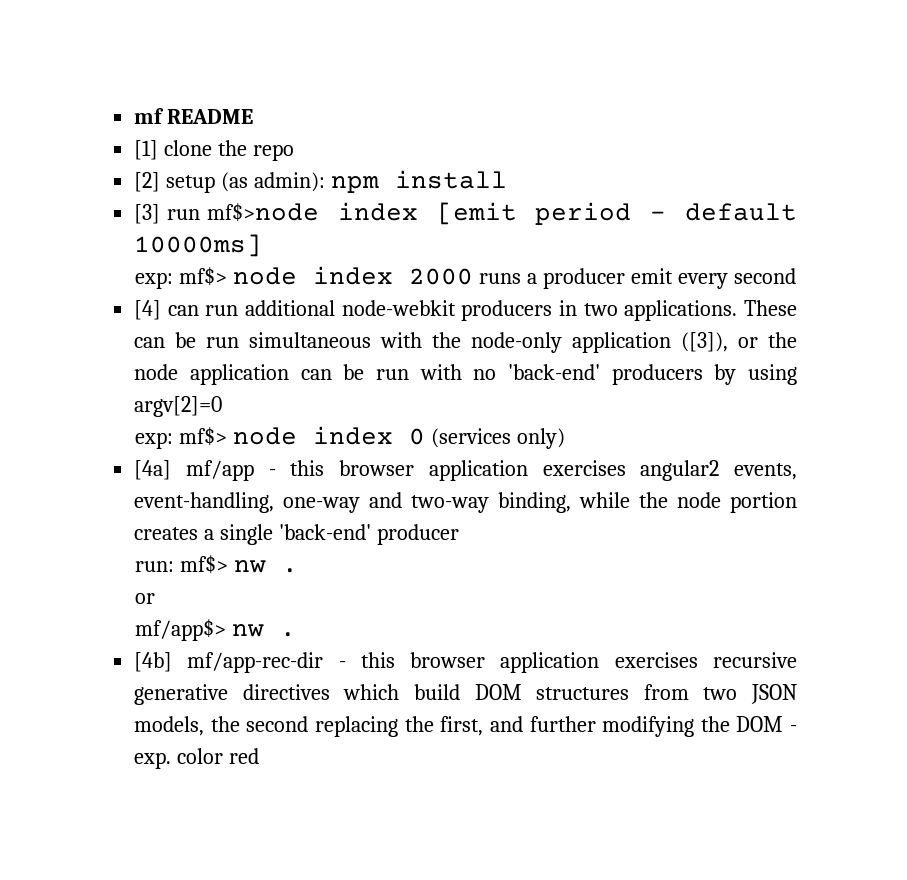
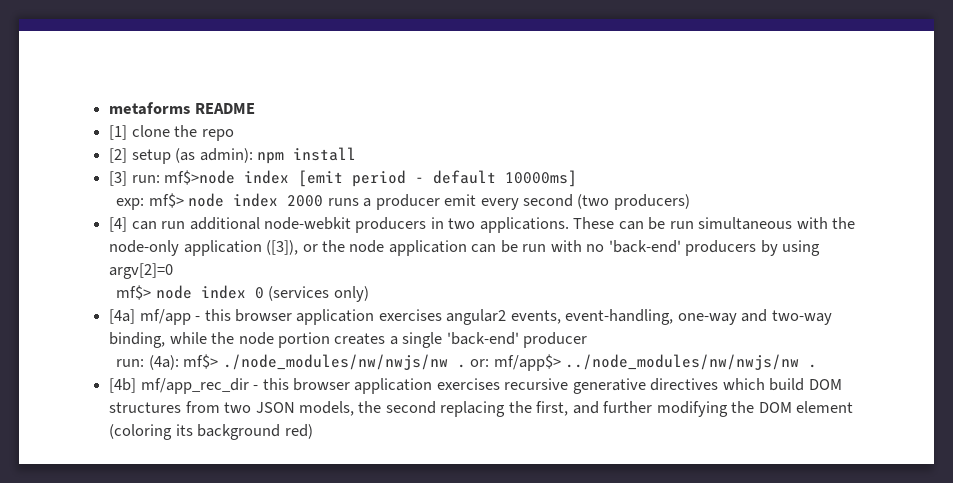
- mf README
+ metaforms README
- [3] run mf$>node index [emit period - default 10000ms]
+ [3] run: mf$>node index [emit period - default 10000ms]
- exp: mf$> node index 2000 runs a producer emit every second
+ exp: mf$> node index 2000 runs a producer emit every second (two producers)
- exp: mf$> node index 0 (services only)
+ mf$> node index 0 (services only)
- run: mf$> nw .
- or
- mf/app$> nw .
+ run: (4a): mf$> ./node_modules/nw/nwjs/nw . or: mf/app$> ../node_modules/nw/nwjs/nw .
- [4b] mf/app-rec-dir - this browser application exercises recursive generative directives which build DOM structures from two JSON models, the second replacing the first, and further modifying the DOM - exp. color red
+ [4b] mf/app_rec_dir - this browser application exercises recursive generative directives which build DOM structures from two JSON models, the second replacing the first, and further modifying the DOM element (coloring its background red)

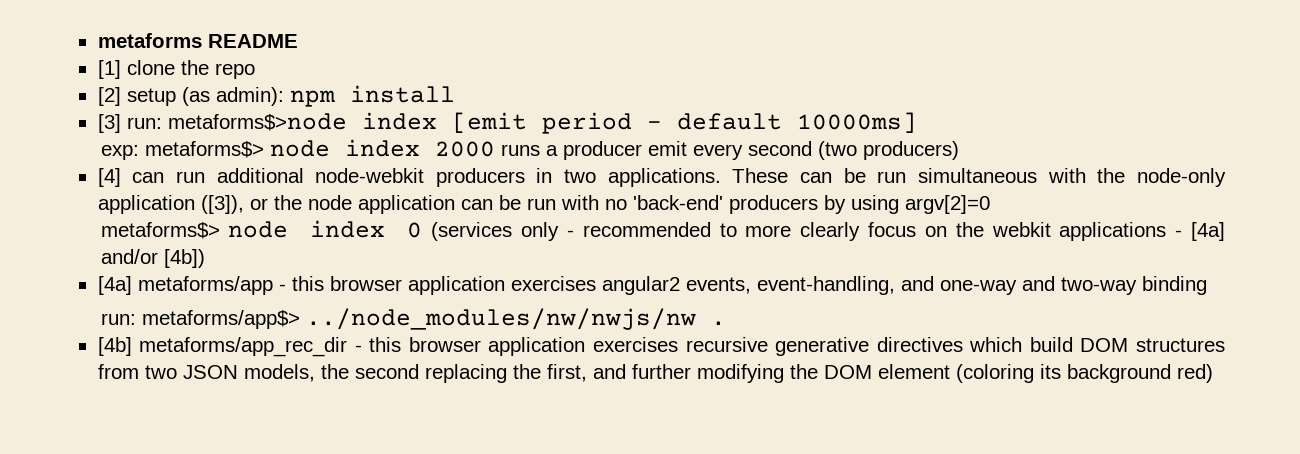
- [3] run: mf$>node index [emit period - default 10000ms]
+ [3] run: metaforms$>node index [emit period - default 10000ms]
- exp: mf$> node index 2000 runs a producer emit every second (two producers)
+ exp: metaforms$> node index 2000 runs a producer emit every second (two producers)
- mf$> node index 0 (services only)
- [4a] mf/app - this browser application exercises angular2 events, event-handling, one-way and two-way binding, while the node portion creates a single 'back-end' producer
- run: (4a): mf$> ./node_modules/nw/nwjs/nw . or: mf/app$> ../node_modules/nw/nwjs/nw .
+ metaforms$> node index 0 (services only - recommended to more clearly focus on the webkit applications - [4a] and/or [4b])
+ [4a] metaforms/app - this browser application exercises angular2 events, event-handling, and one-way and two-way binding
+ run: metaforms/app$> ../node_modules/nw/nwjs/nw .
- [4b] mf/app_rec_dir - this browser application exercises recursive generative directives which build DOM structures from two JSON models, the second replacing the first, and further modifying the DOM element (coloring its background red)
+ [4b] metaforms/app_rec_dir - this browser application exercises recursive generative directives which build DOM structures from two JSON models, the second replacing the first, and further modifying the DOM element (coloring its background red)

